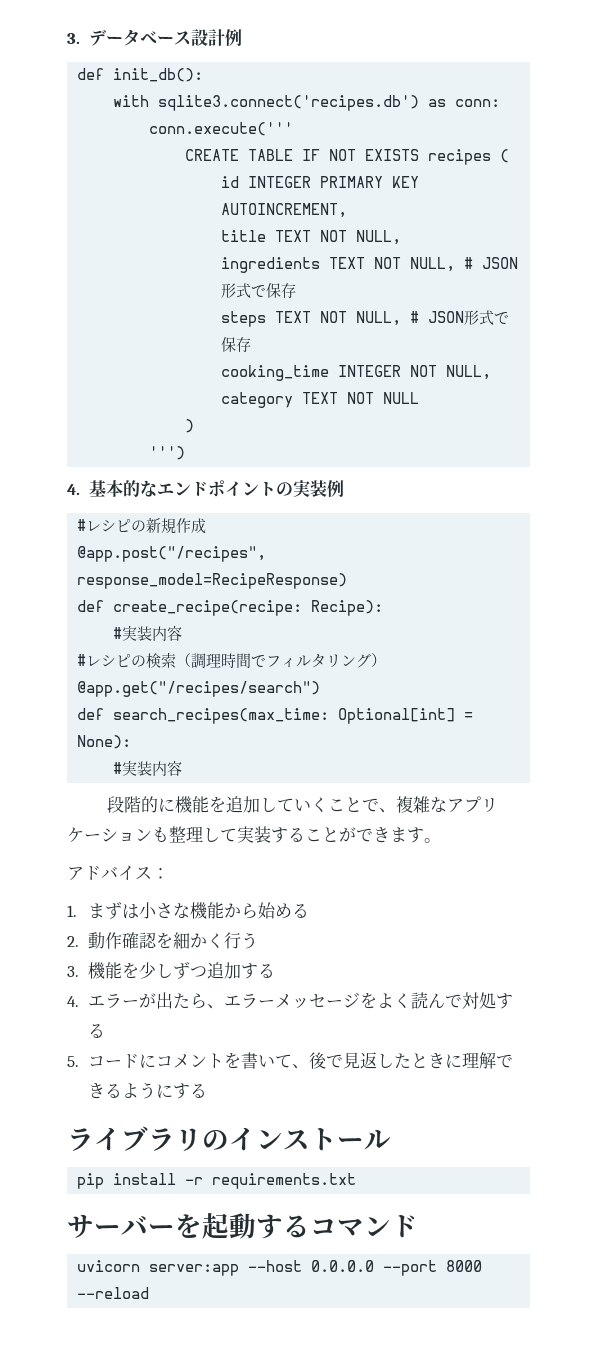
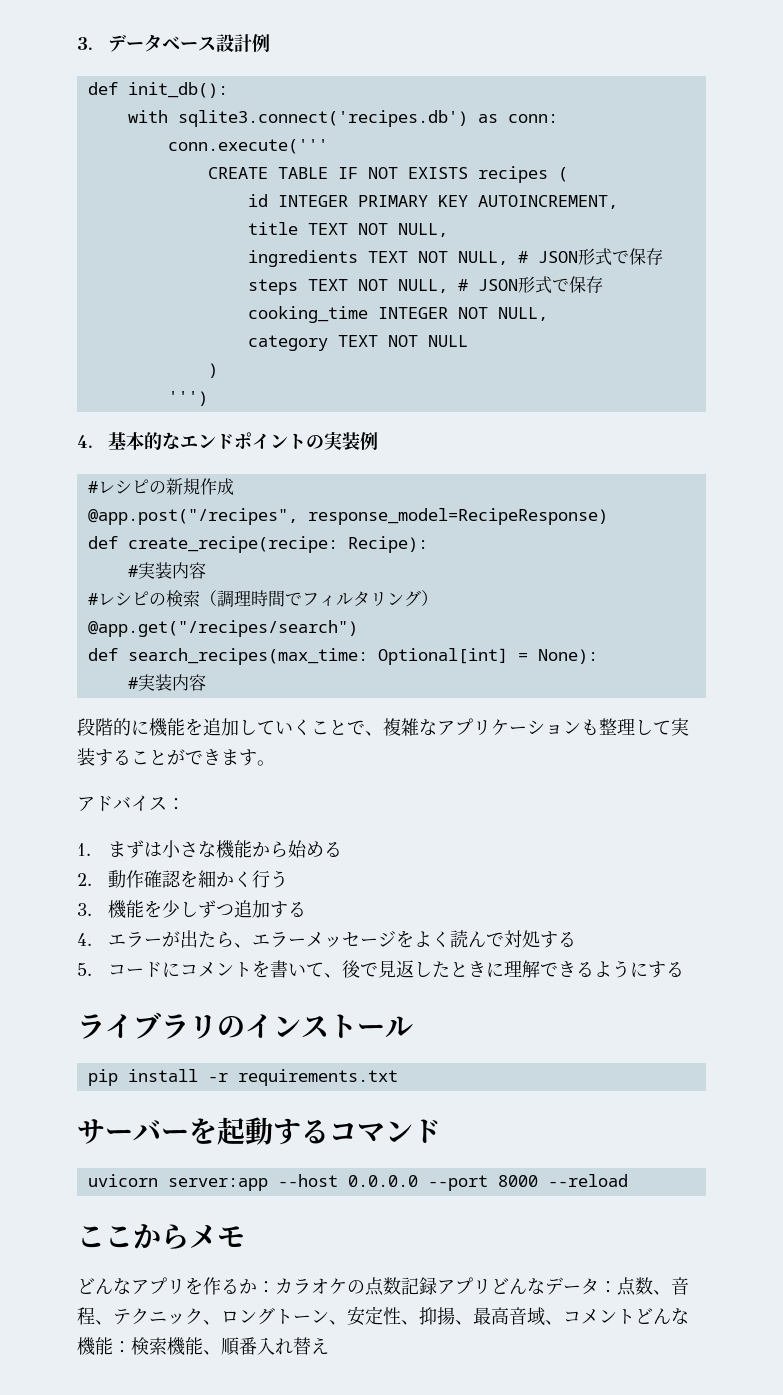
+ ここからメモ
+ どんなアプリを作るか：カラオケの点数記録アプリどんなデータ：点数、音程、テクニック、ロングトーン、安定性、抑揚、最高音域、コメントどんな機能：検索機能、順番入れ替え

